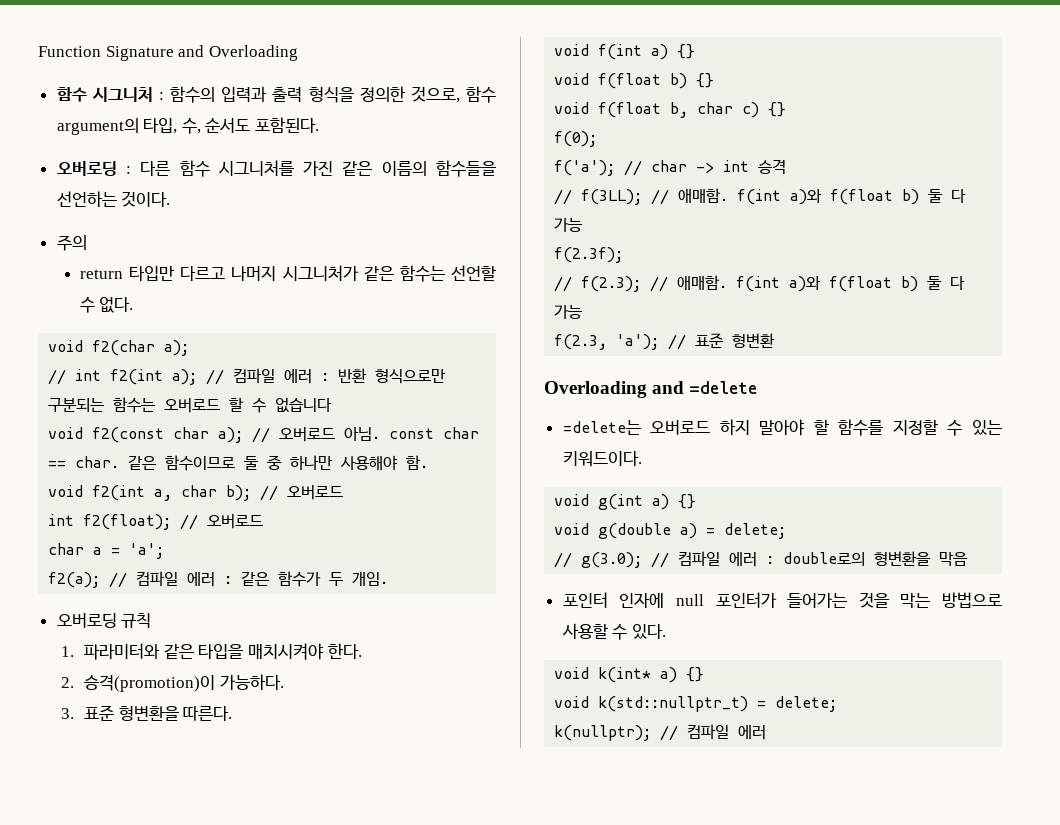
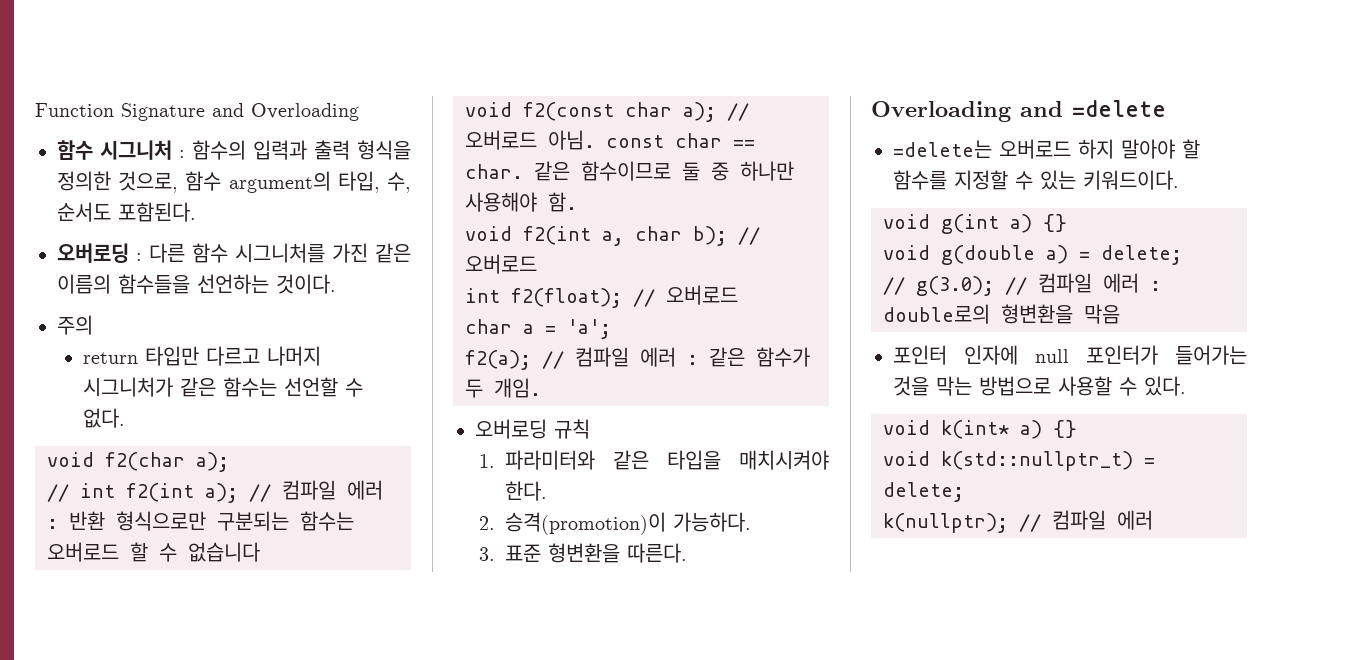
- void f(int a) {}
- void f(float b) {}
- void f(float b, char c) {}
- f(0);
- f('a'); // char -> int 승격
- // f(3LL); // 애매함. f(int a)와 f(float b) 둘 다 가능
- f(2.3f);
- // f(2.3); // 애매함. f(int a)와 f(float b) 둘 다 가능
- f(2.3, 'a'); // 표준 형변환

